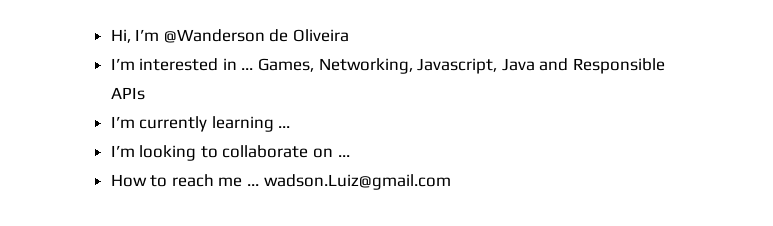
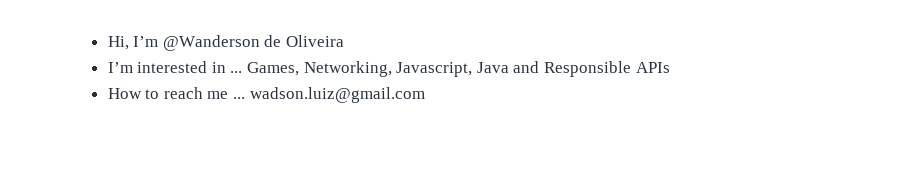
- I’m currently learning ...
- I’m looking to collaborate on ...
- How to reach me ... wadson.Luiz@gmail.com
+ How to reach me ... wadson.luiz@gmail.com

